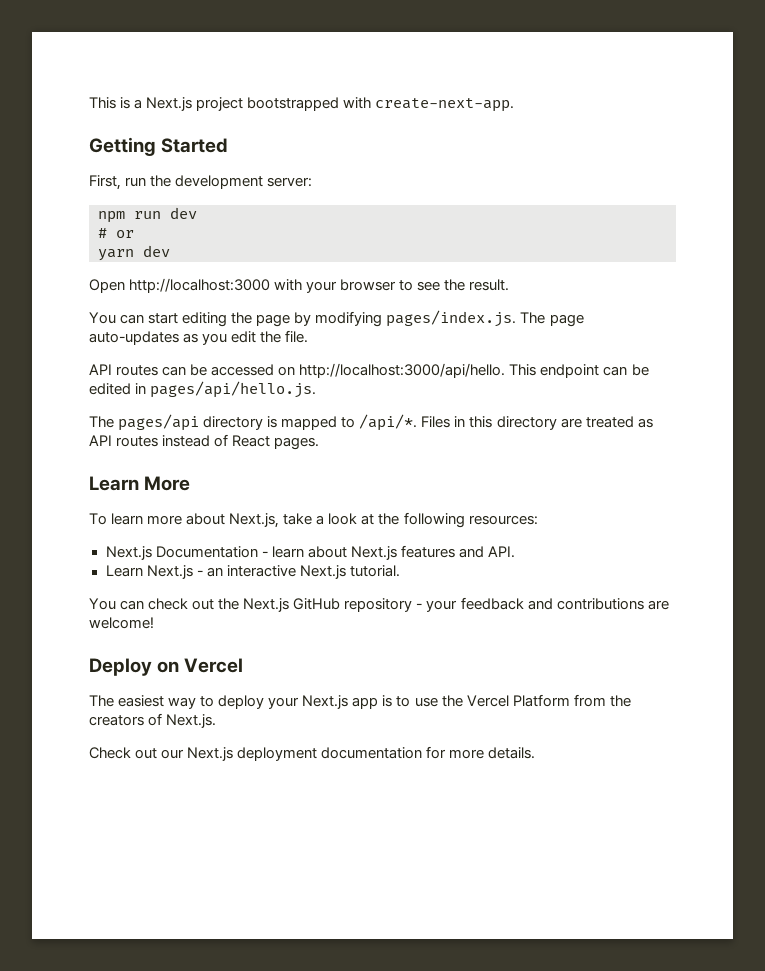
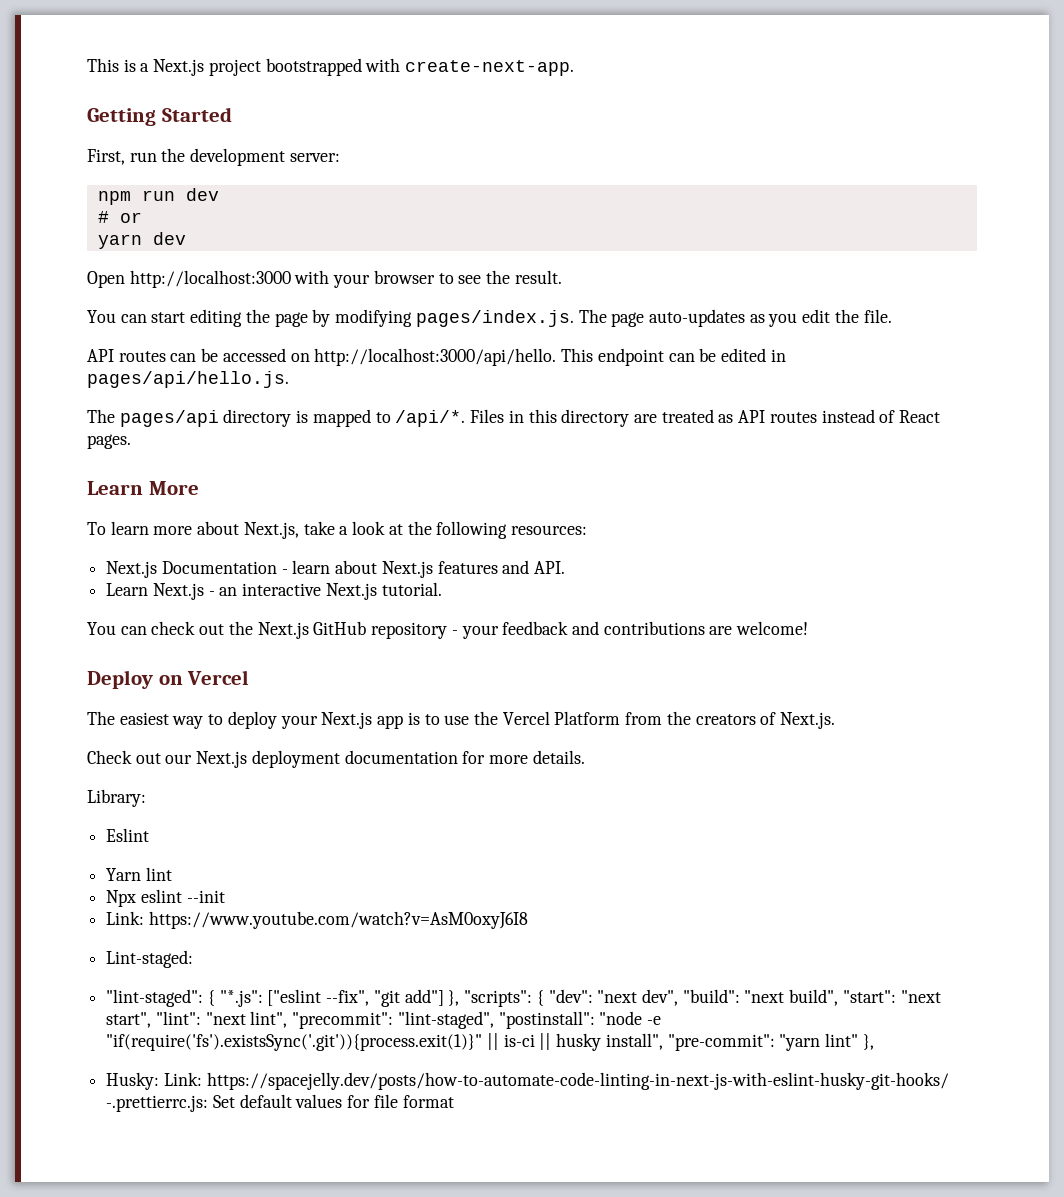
+ Library:
+ Eslint
+ Yarn lint
+ Npx eslint --init
+ Link: https://www.youtube.com/watch?v=AsM0oxyJ6I8
+ Lint-staged:
+ "lint-staged": { "*.js": ["eslint --fix", "git add"] }, "scripts": { "dev": "next dev", "build": "next build", "start": "next start", "lint": "next lint", "precommit": "lint-staged", "postinstall": "node -e "if(require('fs').existsSync('.git')){process.exit(1)}" || is-ci || husky install", "pre-commit": "yarn lint" },
+ Husky: Link: https://spacejelly.dev/posts/how-to-automate-code-linting-in-next-js-with-eslint-husky-git-hooks/ -.prettierrc.js: Set default values for file format

